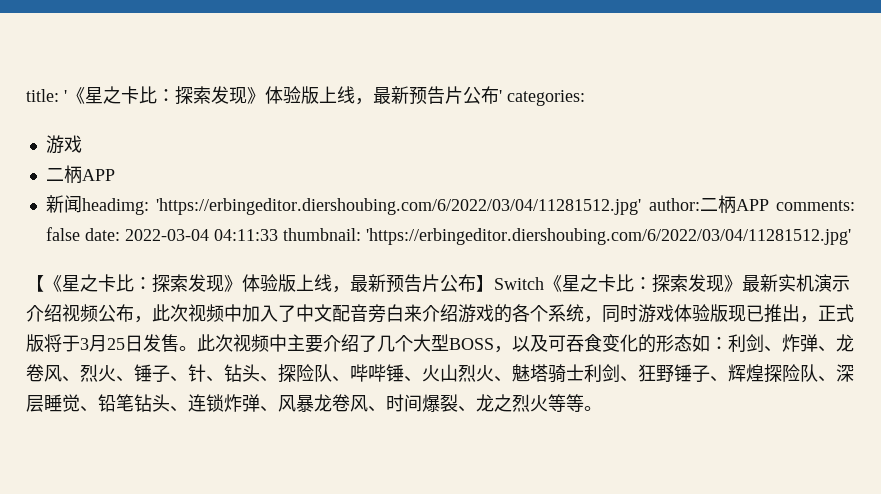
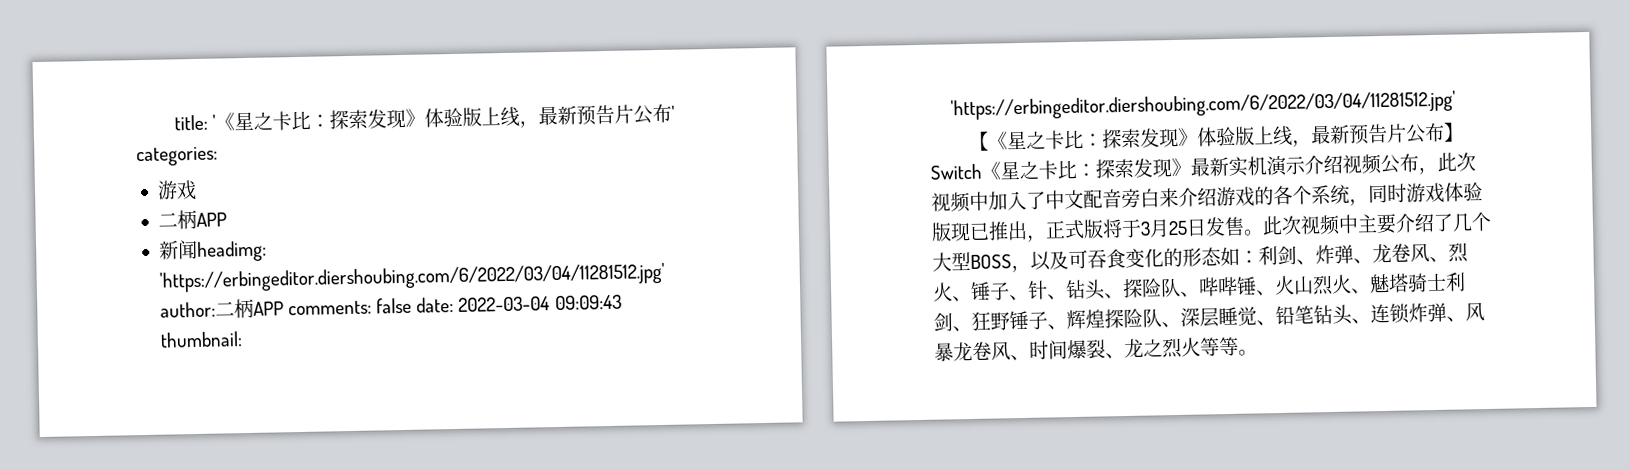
- 新闻headimg: 'https://erbingeditor.diershoubing.com/6/2022/03/04/11281512.jpg' author:二柄APP comments: false date: 2022-03-04 04:11:33 thumbnail: 'https://erbingeditor.diershoubing.com/6/2022/03/04/11281512.jpg'
+ 新闻headimg: 'https://erbingeditor.diershoubing.com/6/2022/03/04/11281512.jpg' author:二柄APP comments: false date: 2022-03-04 09:09:43 thumbnail: 'https://erbingeditor.diershoubing.com/6/2022/03/04/11281512.jpg'

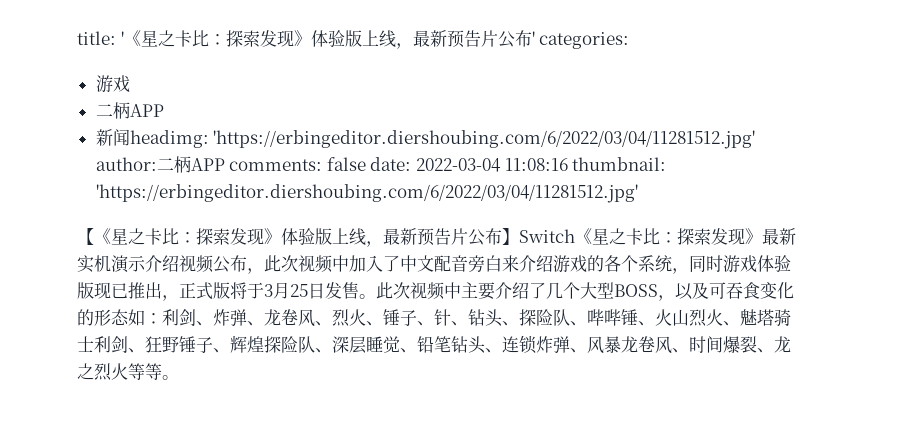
- 新闻headimg: 'https://erbingeditor.diershoubing.com/6/2022/03/04/11281512.jpg' author:二柄APP comments: false date: 2022-03-04 09:09:43 thumbnail: 'https://erbingeditor.diershoubing.com/6/2022/03/04/11281512.jpg'
+ 新闻headimg: 'https://erbingeditor.diershoubing.com/6/2022/03/04/11281512.jpg' author:二柄APP comments: false date: 2022-03-04 11:08:16 thumbnail: 'https://erbingeditor.diershoubing.com/6/2022/03/04/11281512.jpg'

